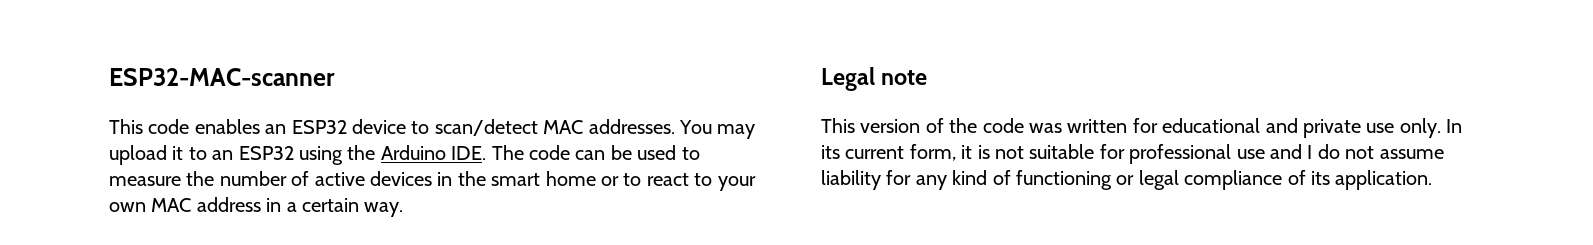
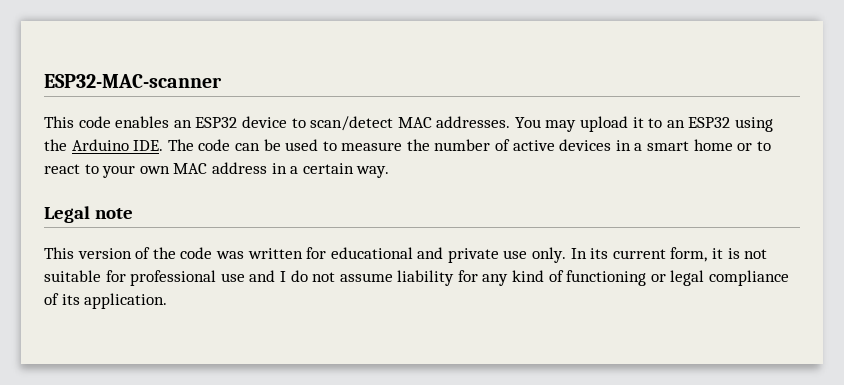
- You may upload it to an ESP32 using the Arduino IDE. The code can be used to measure the number of active devices in the smart home or to react to your own MAC address in a certain way.
+ You may upload it to an ESP32 using the Arduino IDE. The code can be used to measure the number of active devices in a smart home or to react to your own MAC address in a certain way.

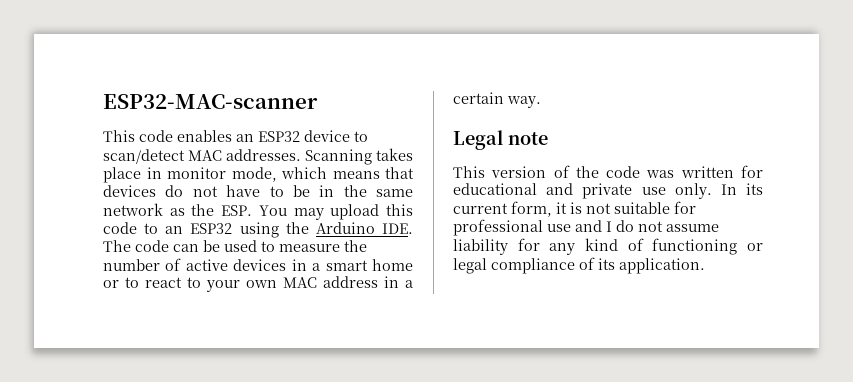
- You may upload it to an ESP32 using the Arduino IDE. The code can be used to measure the number of active devices in a smart home or to react to your own MAC address in a certain way.
+ Scanning takes place in monitor mode, which means that devices do not have to be in the same network as the ESP. You may upload this code to an ESP32 using the Arduino IDE. The code can be used to measure the number of active devices in a smart home or to react to your own MAC address in a certain way.

